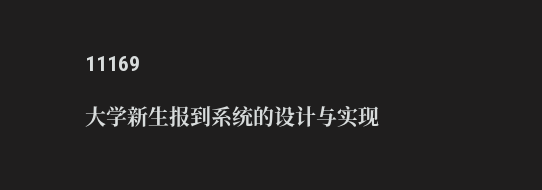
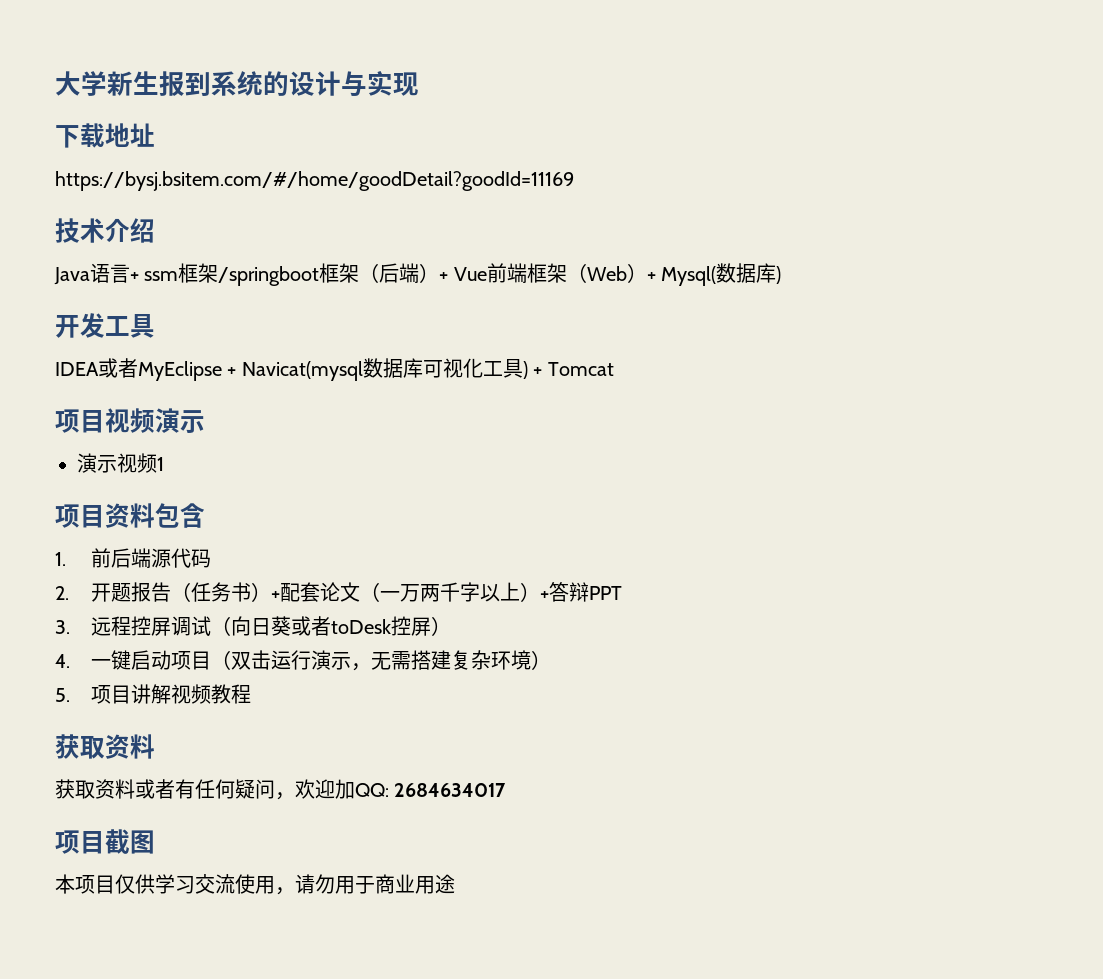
- 11169
+ 下载地址
+ https://bysj.bsitem.com/#/home/goodDetail?goodId=11169
+ 技术介绍
+ Java语言+ ssm框架/springboot框架（后端）+ Vue前端框架（Web）+ Mysql(数据库)
+ 开发工具
+ IDEA或者MyEclipse + Navicat(mysql数据库可视化工具) + Tomcat
+ 项目视频演示
+ 演示视频1
+ 项目资料包含
+ 1.前后端源代码
+ 2.开题报告（任务书）+配套论文（一万两千字以上）+答辩PPT
+ 3.远程控屏调试（向日葵或者toDesk控屏）
+ 4.一键启动项目（双击运行演示，无需搭建复杂环境）
+ 5.项目讲解视频教程
+ 获取资料
+ 获取资料或者有任何疑问，欢迎加QQ: 2684634017
+ 项目截图
+ 本项目仅供学习交流使用，请勿用于商业用途

